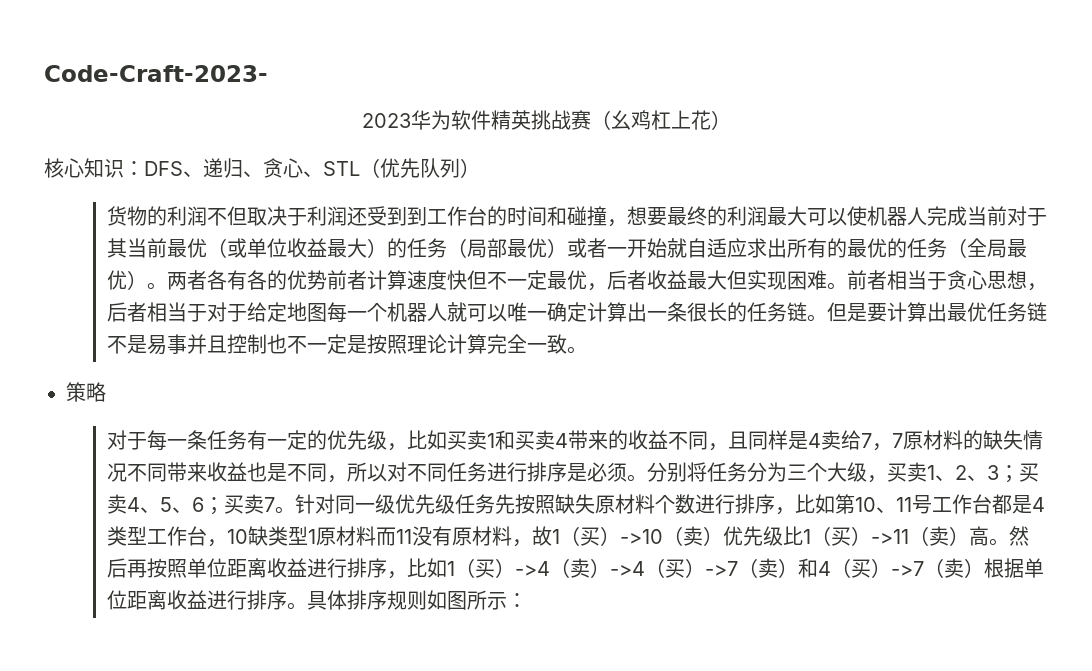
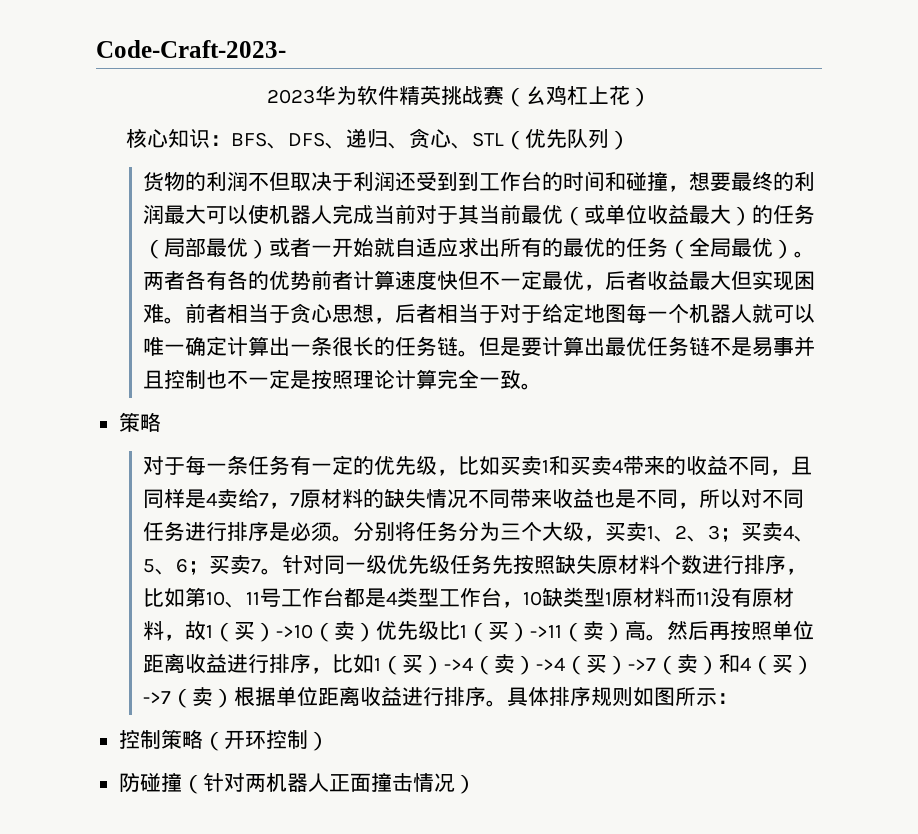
- 核心知识：DFS、递归、贪心、STL（优先队列）
+ 核心知识：BFS、DFS、递归、贪心、STL（优先队列）
+ 控制策略（开环控制）
+ 防碰撞（针对两机器人正面撞击情况）

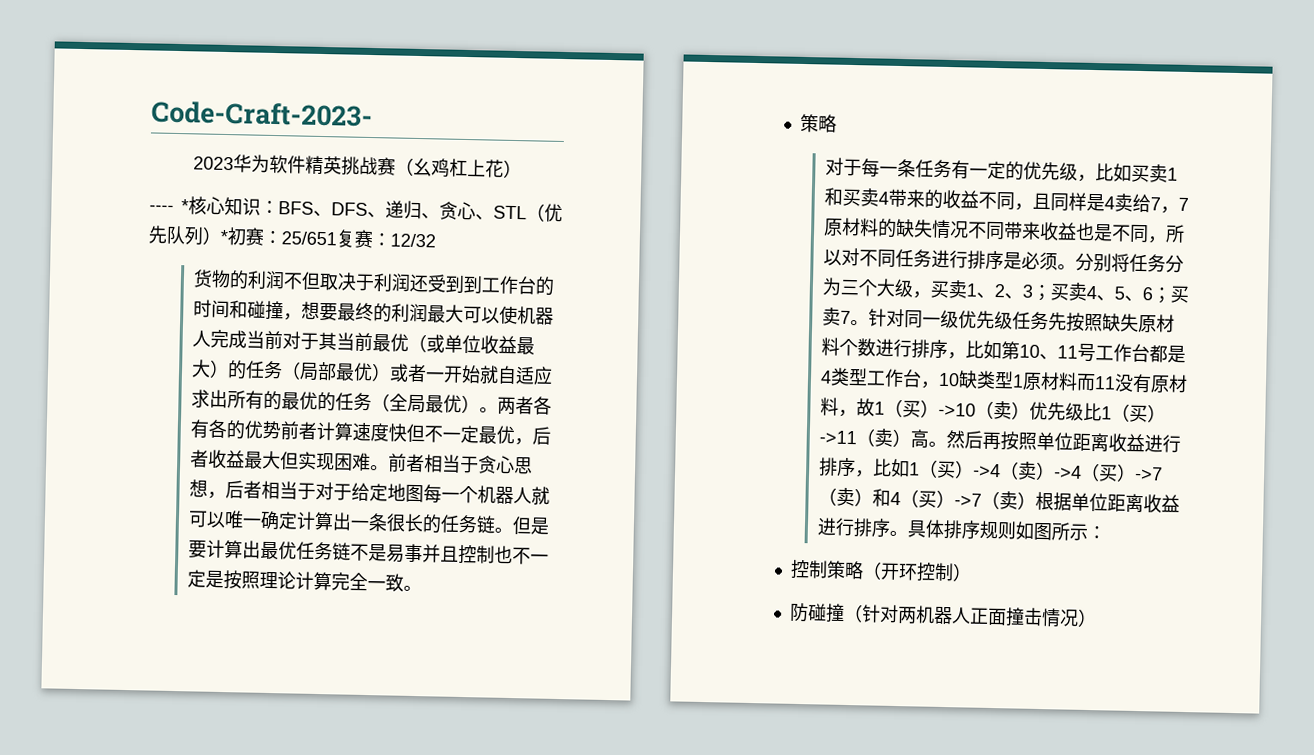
- 核心知识：BFS、DFS、递归、贪心、STL（优先队列）
+ ---- *核心知识：BFS、DFS、递归、贪心、STL（优先队列）*初赛：25/651复赛：12/32

